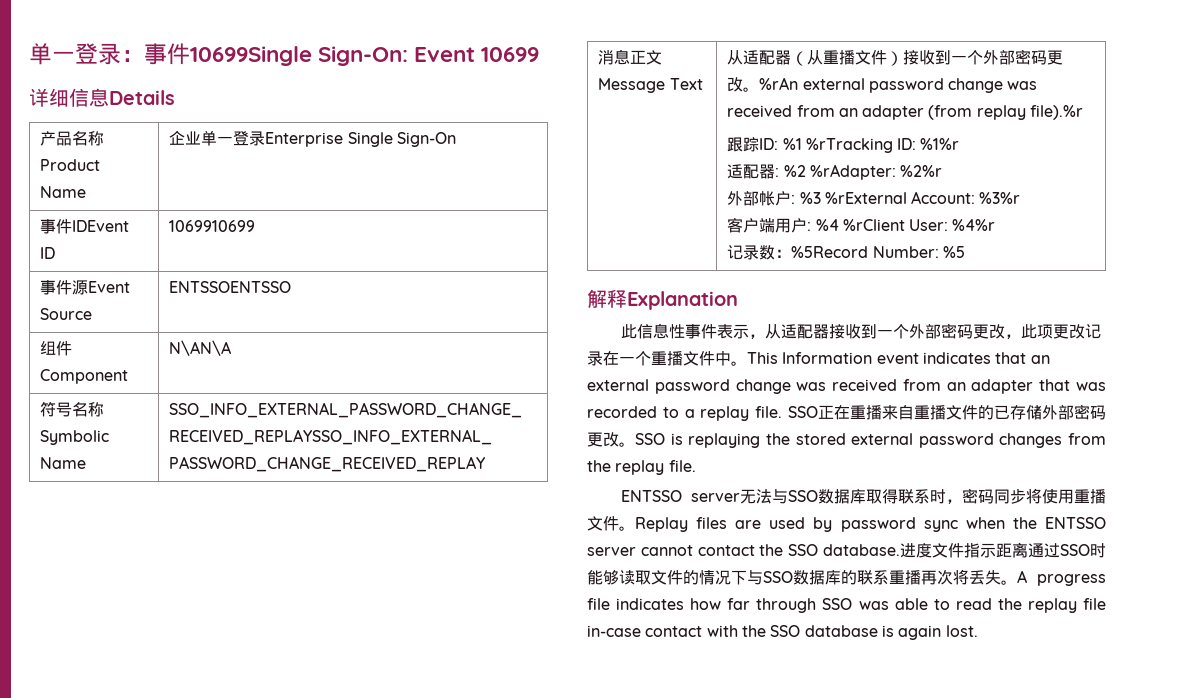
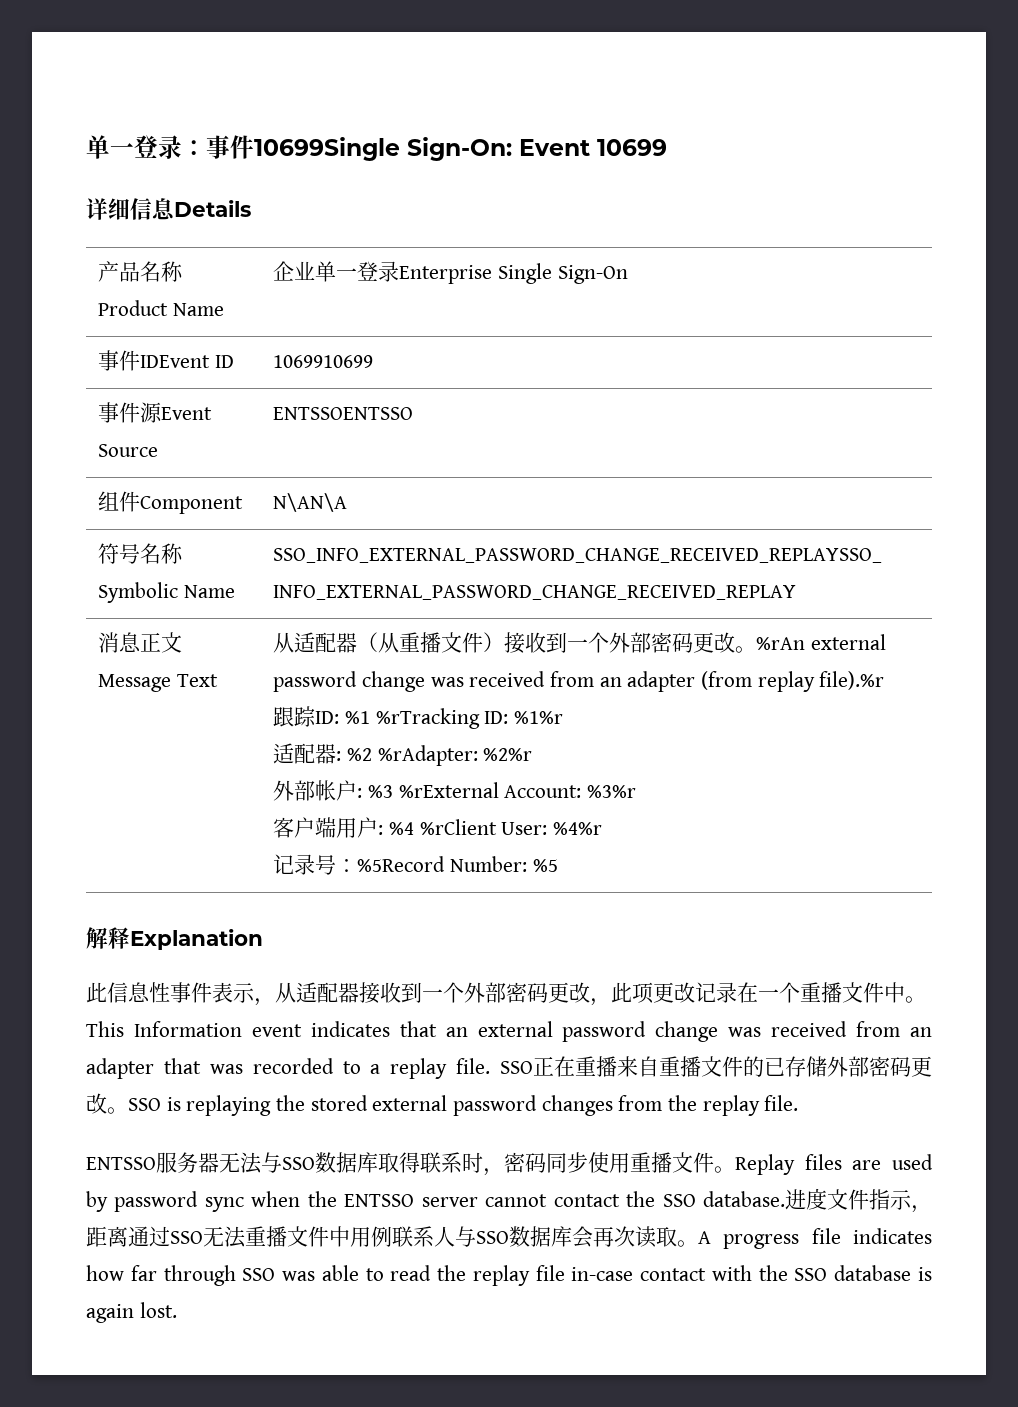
- 记录数：%5Record Number: %5
+ 记录号：%5Record Number: %5
- ENTSSO server无法与SSO数据库取得联系时，密码同步将使用重播文件。
+ ENTSSO服务器无法与SSO数据库取得联系时，密码同步使用重播文件。
- 进度文件指示距离通过SSO时能够读取文件的情况下与SSO数据库的联系重播再次将丢失。
+ 进度文件指示，距离通过SSO无法重播文件中用例联系人与SSO数据库会再次读取。

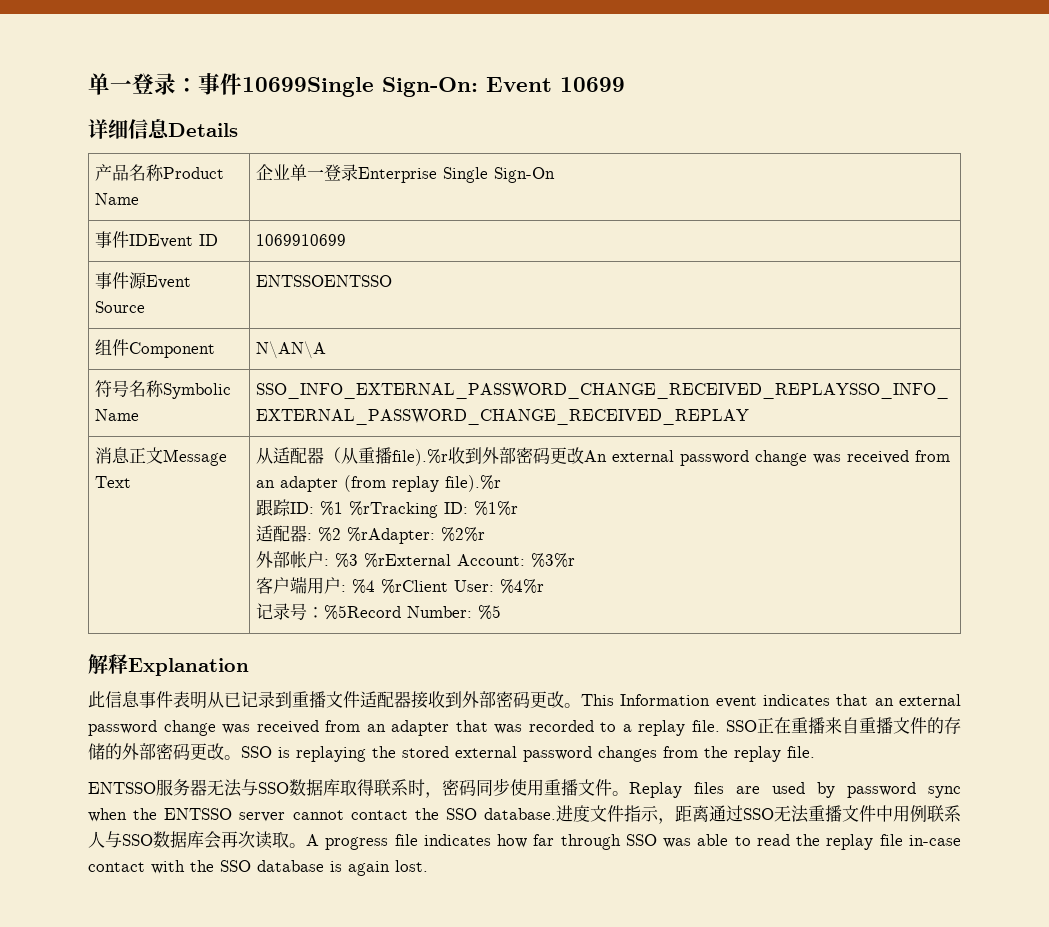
- 从适配器（从重播文件）接收到一个外部密码更改。%rAn external password change was received from an adapter (from replay file).%r
+ 从适配器（从重播file).%r收到外部密码更改An external password change was received from an adapter (from replay file).%r
- 此信息性事件表示，从适配器接收到一个外部密码更改，此项更改记录在一个重播文件中。
+ 此信息事件表明从已记录到重播文件适配器接收到外部密码更改。
- SSO正在重播来自重播文件的已存储外部密码更改。
+ SSO正在重播来自重播文件的存储的外部密码更改。

